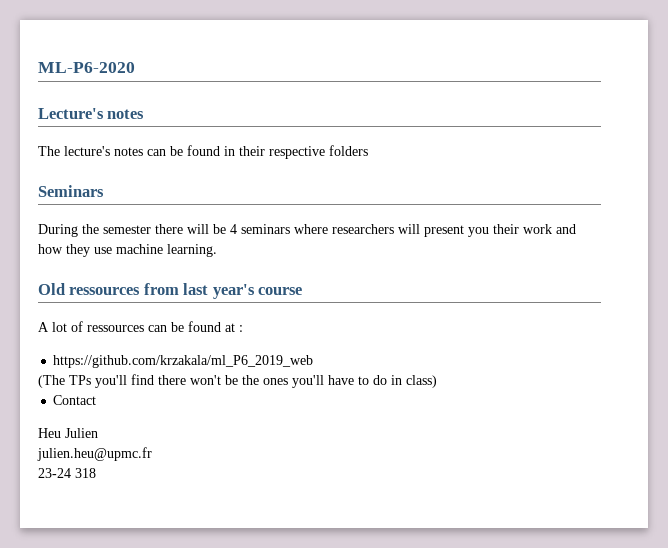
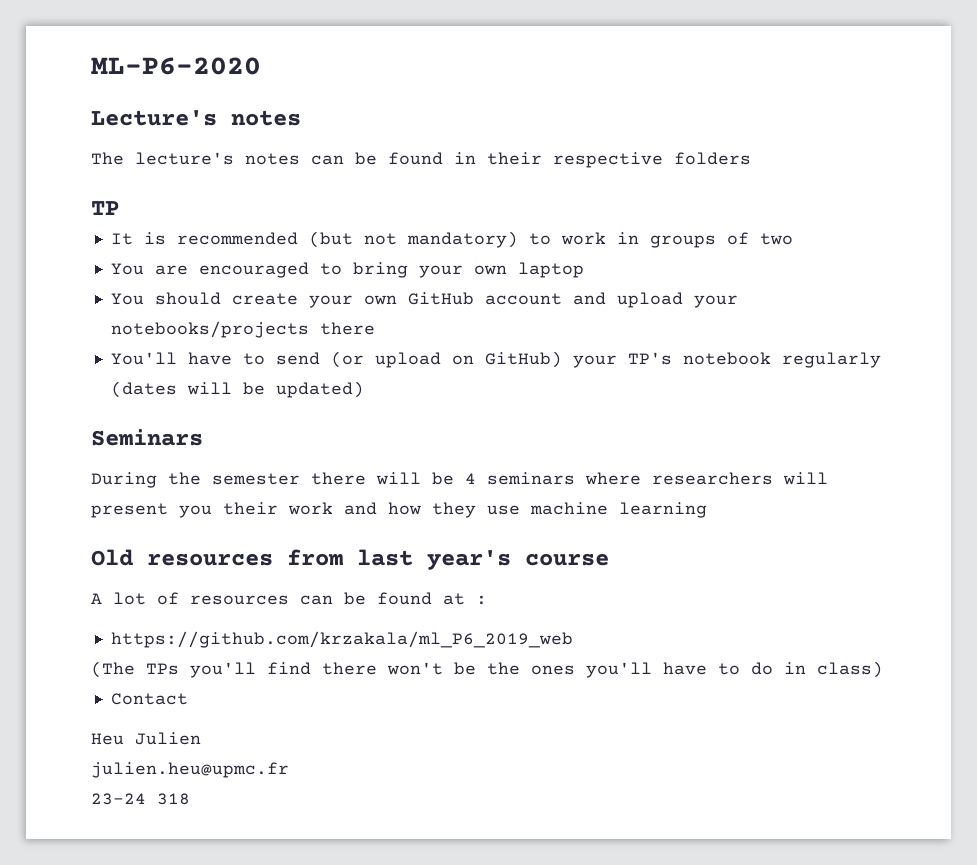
+ TP
+ It is recommended (but not mandatory) to work in groups of two
+ You are encouraged to bring your own laptop
+ You should create your own GitHub account and upload your notebooks/projects there
+ You'll have to send (or upload on GitHub) your TP's notebook regularly (dates will be updated)
- During the semester there will be 4 seminars where researchers will present you their work and how they use machine learning.
+ During the semester there will be 4 seminars where researchers will present you their work and how they use machine learning
- Old ressources from last year's course
+ Old resources from last year's course
- A lot of ressources can be found at :
+ A lot of resources can be found at :

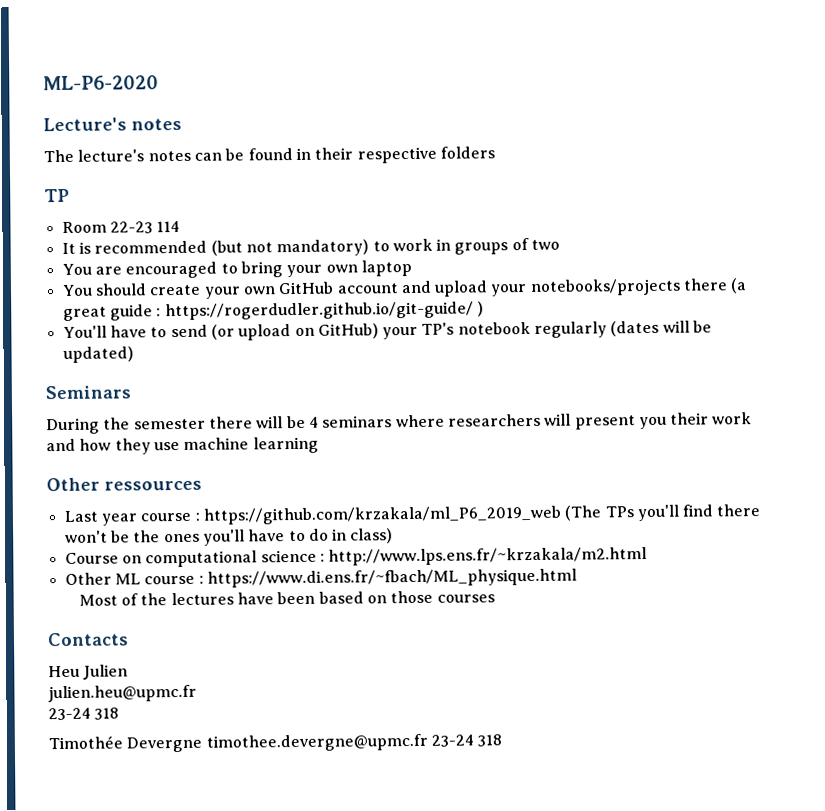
+ Room 22-23 114
- You should create your own GitHub account and upload your notebooks/projects there
+ You should create your own GitHub account and upload your notebooks/projects there (a great guide : https://rogerdudler.github.io/git-guide/ )
- Old resources from last year's course
- A lot of resources can be found at :
- https://github.com/krzakala/ml_P6_2019_web
- (The TPs you'll find there won't be the ones you'll have to do in class)
+ Other ressources
+ Last year course : https://github.com/krzakala/ml_P6_2019_web (The TPs you'll find there won't be the ones you'll have to do in class)
- Contact
+ Course on computational science : http://www.lps.ens.fr/~krzakala/m2.html
+ Other ML course : https://www.di.ens.fr/~fbach/ML_physique.html
+ Most of the lectures have been based on those courses
+ Contacts
+ Timothée Devergne timothee.devergne@upmc.fr 23-24 318

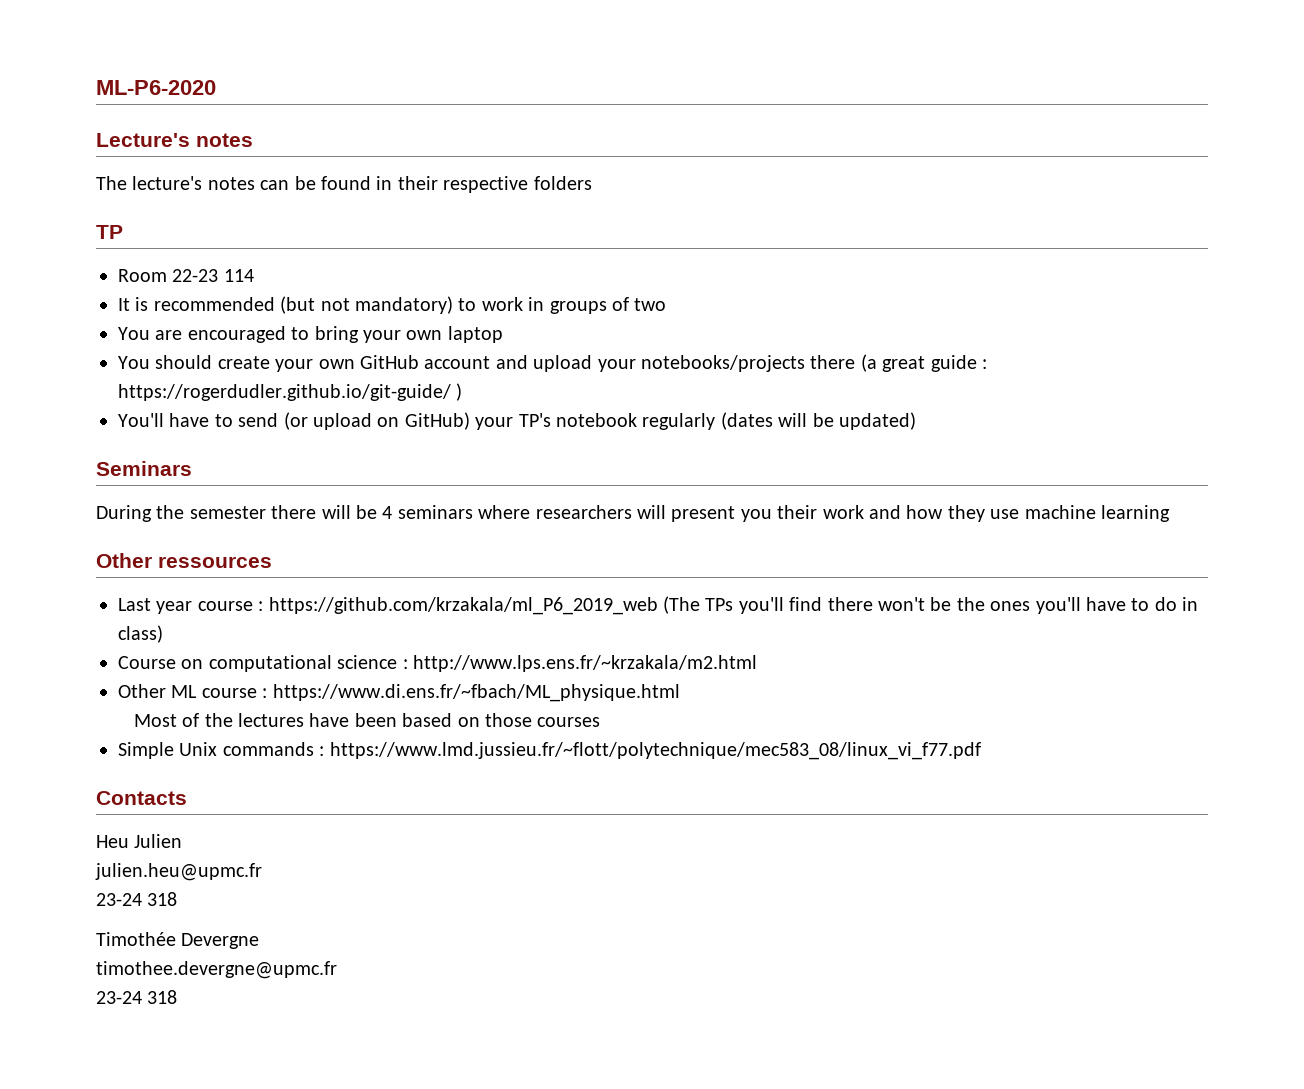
+ Simple Unix commands : https://www.lmd.jussieu.fr/~flott/polytechnique/mec583_08/linux_vi_f77.pdf
- Timothée Devergne timothee.devergne@upmc.fr 23-24 318
+ Timothée Devergne
+ timothee.devergne@upmc.fr
+ 23-24 318

